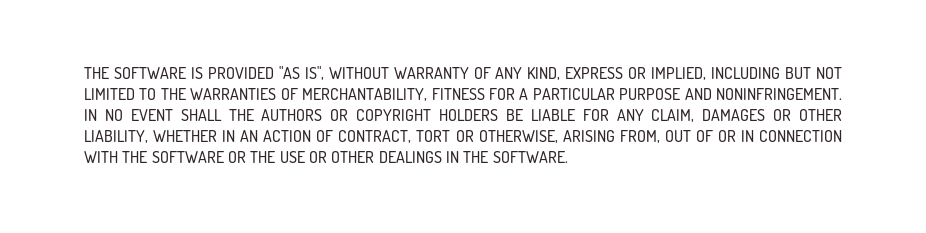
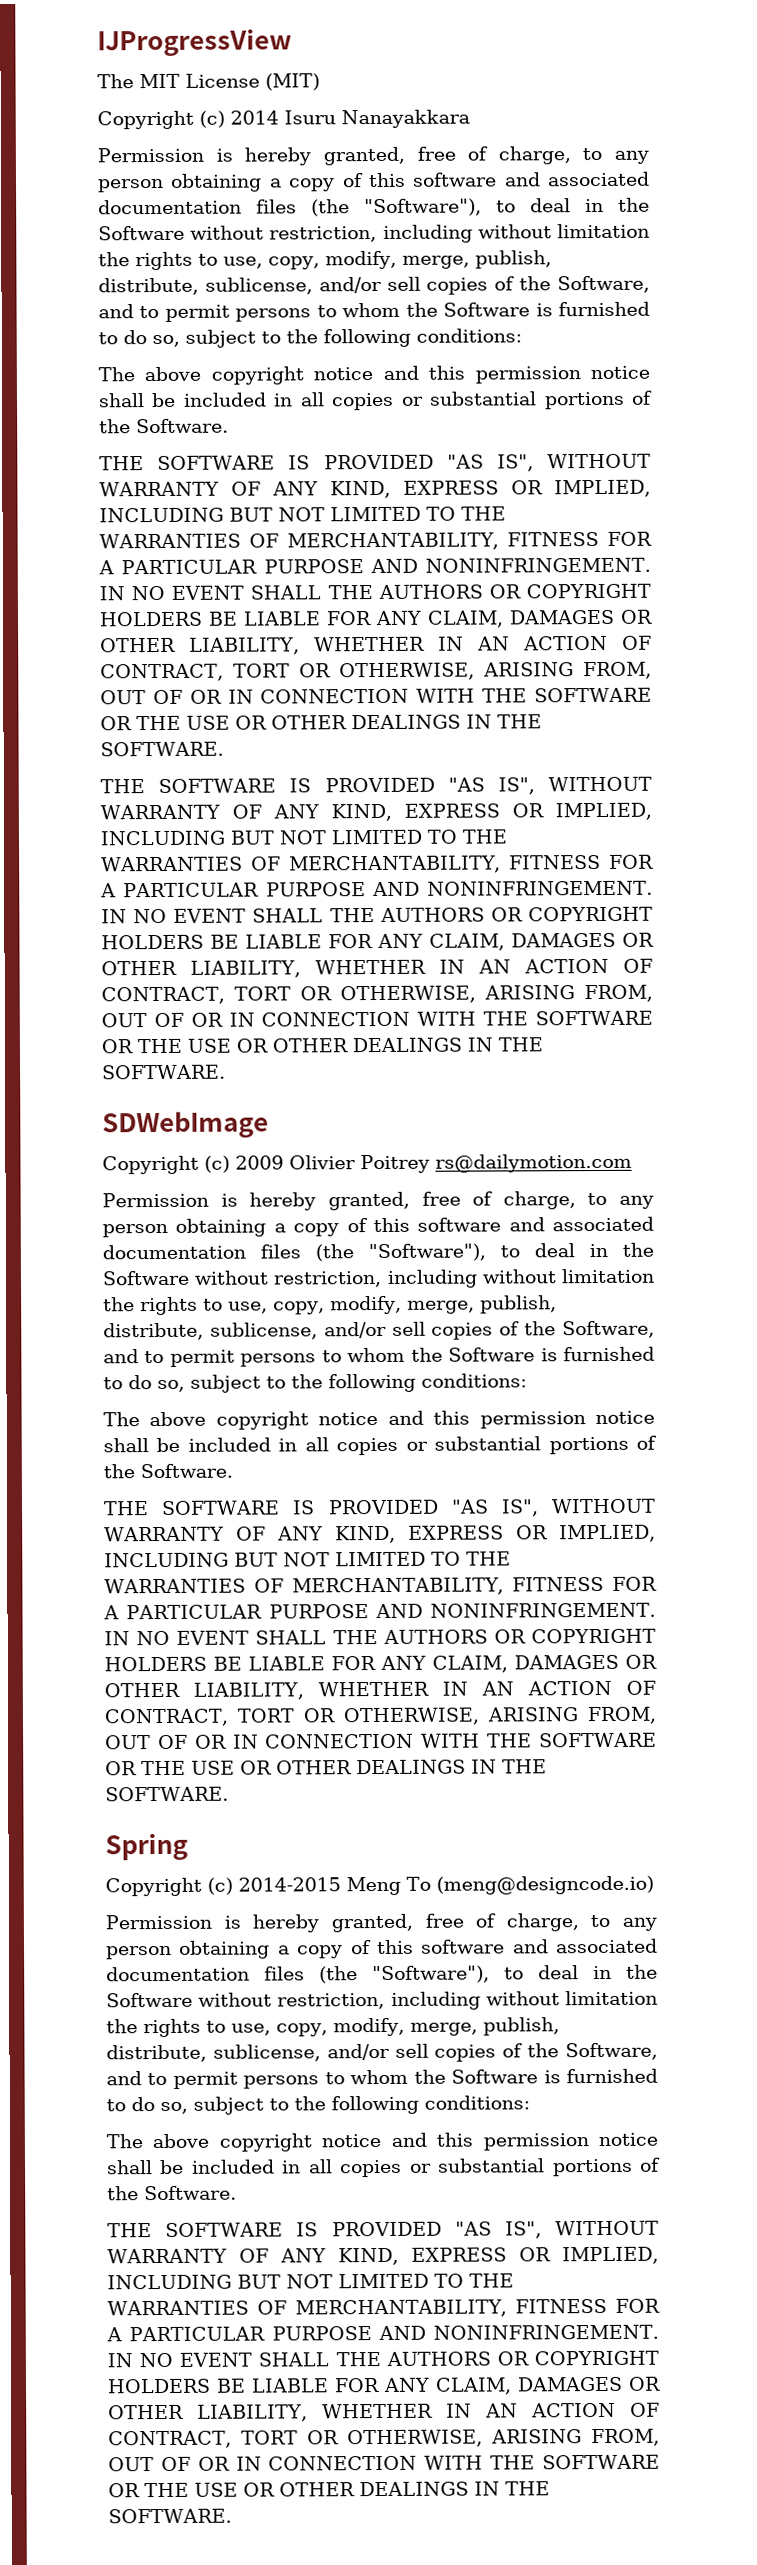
+ IJProgressView
+ The MIT License (MIT)
+ Copyright (c) 2014 Isuru Nanayakkara
+ Permission is hereby granted, free of charge, to any person obtaining a copy of this software and associated documentation files (the "Software"), to deal in the Software without restriction, including without limitation the rights to use, copy, modify, merge, publish, distribute, sublicense, and/or sell copies of the Software, and to permit persons to whom the Software is furnished to do so, subject to the following conditions:
+ The above copyright notice and this permission notice shall be included in all copies or substantial portions of the Software.
+ THE SOFTWARE IS PROVIDED "AS IS", WITHOUT WARRANTY OF ANY KIND, EXPRESS OR IMPLIED, INCLUDING BUT NOT LIMITED TO THE WARRANTIES OF MERCHANTABILITY, FITNESS FOR A PARTICULAR PURPOSE AND NONINFRINGEMENT. IN NO EVENT SHALL THE AUTHORS OR COPYRIGHT HOLDERS BE LIABLE FOR ANY CLAIM, DAMAGES OR OTHER LIABILITY, WHETHER IN AN ACTION OF CONTRACT, TORT OR OTHERWISE, ARISING FROM, OUT OF OR IN CONNECTION WITH THE SOFTWARE OR THE USE OR OTHER DEALINGS IN THE SOFTWARE.
+ THE SOFTWARE IS PROVIDED "AS IS", WITHOUT WARRANTY OF ANY KIND, EXPRESS OR IMPLIED, INCLUDING BUT NOT LIMITED TO THE WARRANTIES OF MERCHANTABILITY, FITNESS FOR A PARTICULAR PURPOSE AND NONINFRINGEMENT. IN NO EVENT SHALL THE AUTHORS OR COPYRIGHT HOLDERS BE LIABLE FOR ANY CLAIM, DAMAGES OR OTHER LIABILITY, WHETHER IN AN ACTION OF CONTRACT, TORT OR OTHERWISE, ARISING FROM, OUT OF OR IN CONNECTION WITH THE SOFTWARE OR THE USE OR OTHER DEALINGS IN THE SOFTWARE.
+ SDWebImage
+ Copyright (c) 2009 Olivier Poitrey rs@dailymotion.com
+ Permission is hereby granted, free of charge, to any person obtaining a copy of this software and associated documentation files (the "Software"), to deal in the Software without restriction, including without limitation the rights to use, copy, modify, merge, publish, distribute, sublicense, and/or sell copies of the Software, and to permit persons to whom the Software is furnished to do so, subject to the following conditions:
+ The above copyright notice and this permission notice shall be included in all copies or substantial portions of the Software.
+ THE SOFTWARE IS PROVIDED "AS IS", WITHOUT WARRANTY OF ANY KIND, EXPRESS OR IMPLIED, INCLUDING BUT NOT LIMITED TO THE WARRANTIES OF MERCHANTABILITY, FITNESS FOR A PARTICULAR PURPOSE AND NONINFRINGEMENT. IN NO EVENT SHALL THE AUTHORS OR COPYRIGHT HOLDERS BE LIABLE FOR ANY CLAIM, DAMAGES OR OTHER LIABILITY, WHETHER IN AN ACTION OF CONTRACT, TORT OR OTHERWISE, ARISING FROM, OUT OF OR IN CONNECTION WITH THE SOFTWARE OR THE USE OR OTHER DEALINGS IN THE SOFTWARE.
+ Spring
+ Copyright (c) 2014-2015 Meng To (meng@designcode.io)
+ Permission is hereby granted, free of charge, to any person obtaining a copy of this software and associated documentation files (the "Software"), to deal in the Software without restriction, including without limitation the rights to use, copy, modify, merge, publish, distribute, sublicense, and/or sell copies of the Software, and to permit persons to whom the Software is furnished to do so, subject to the following conditions:
+ The above copyright notice and this permission notice shall be included in all copies or substantial portions of the Software.

